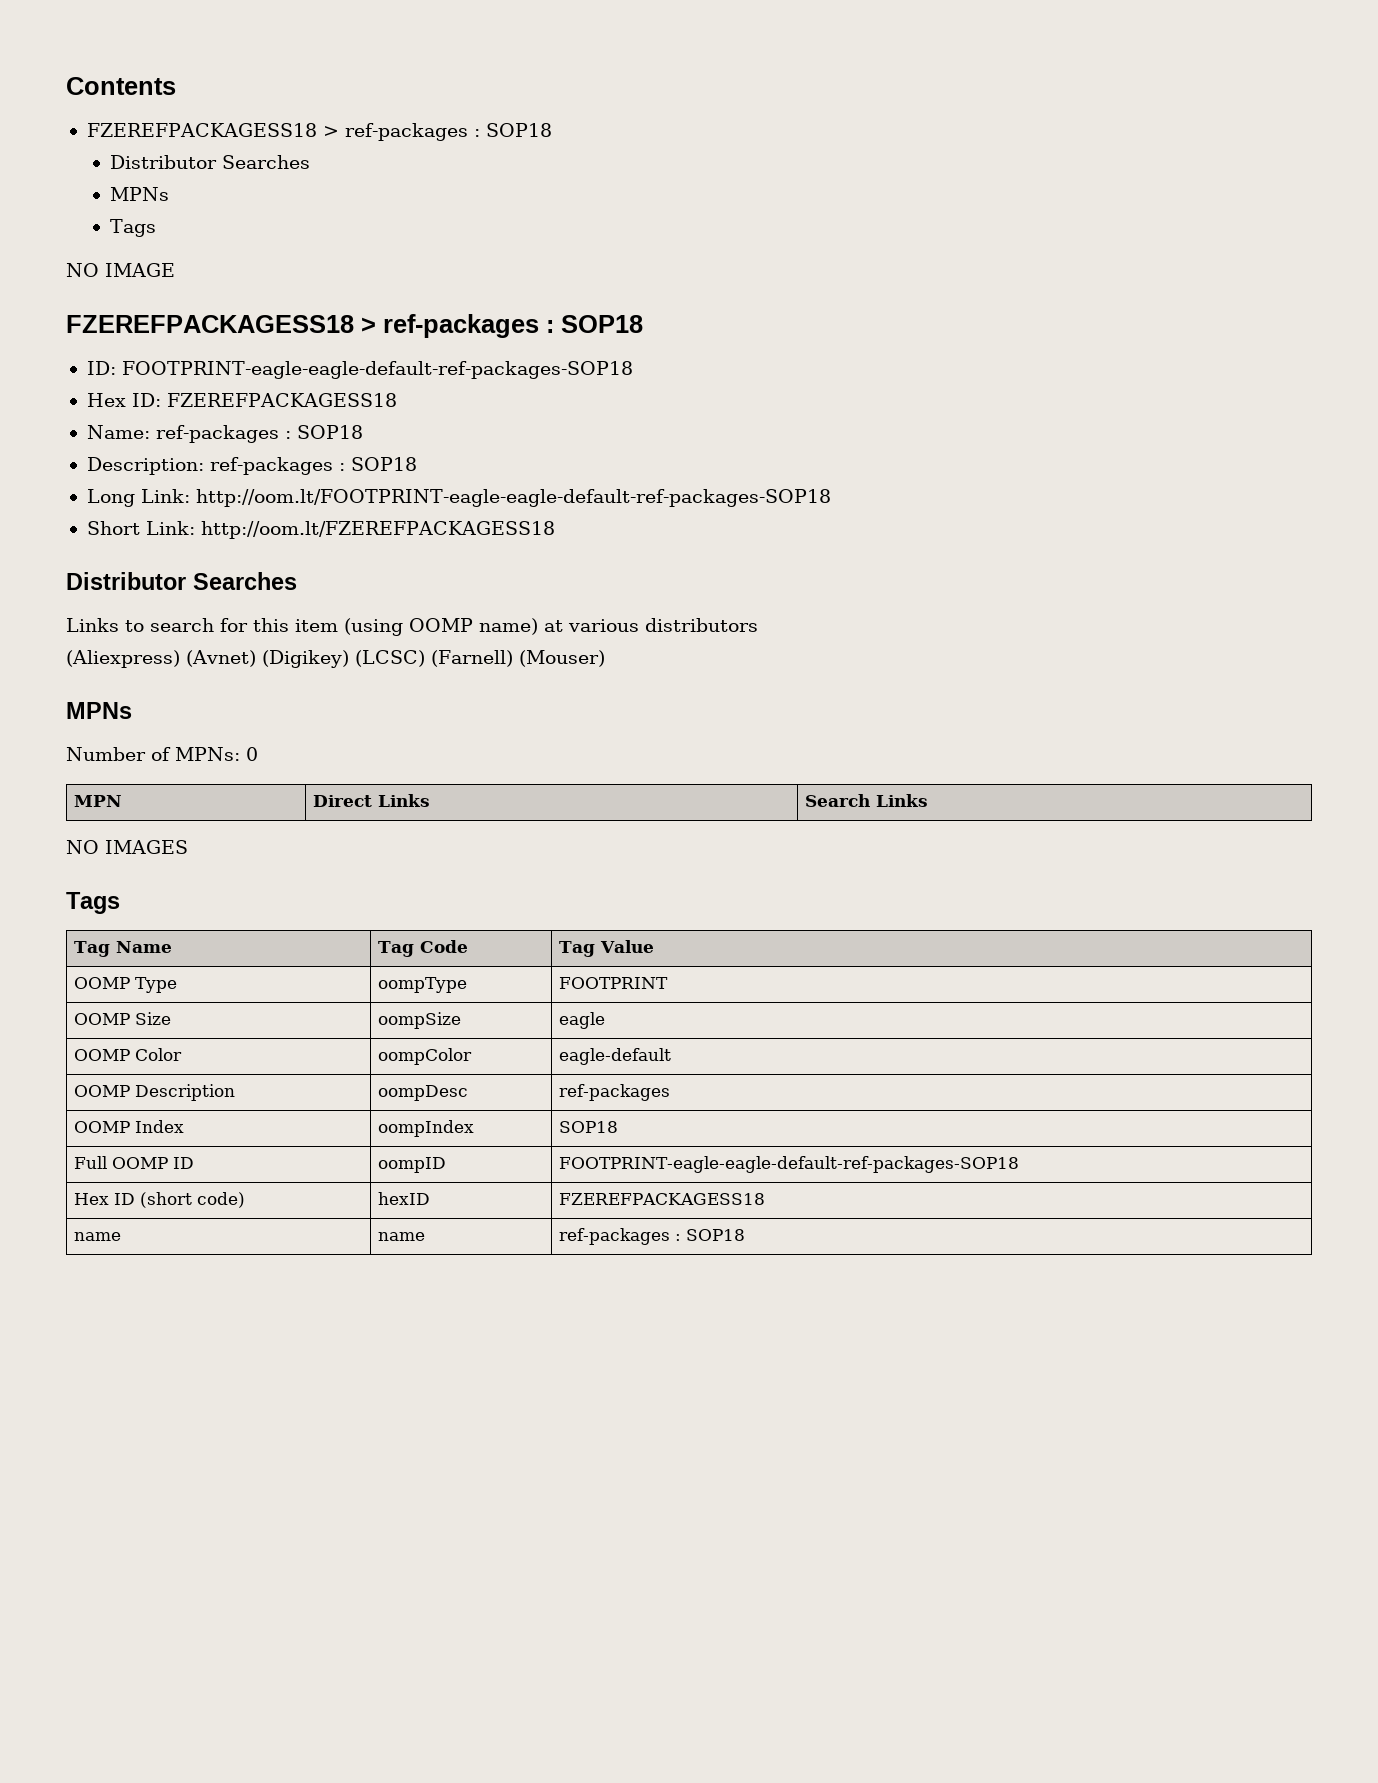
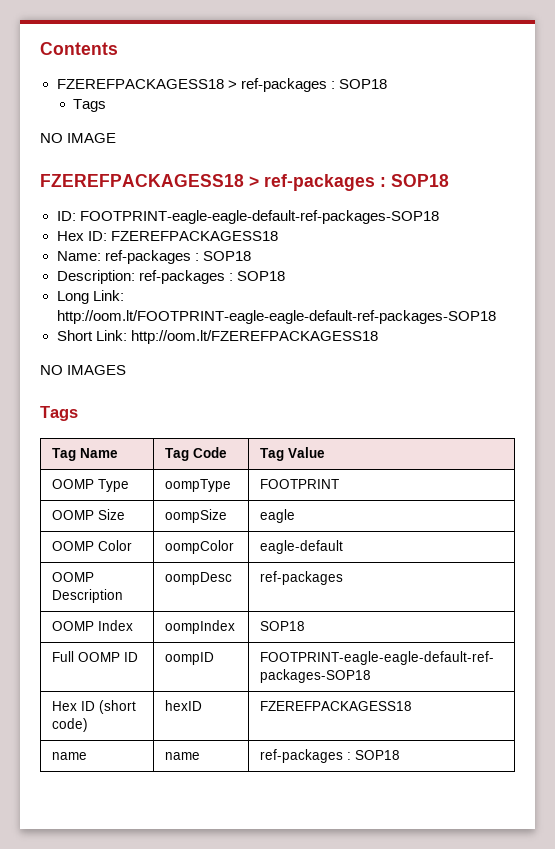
  Contents
  FZEREFPACKAGESS18 > ref-packages : SOP18
- Distributor Searches
- MPNs
  Short Link: http://oom.lt/FZEREFPACKAGESS18
- Distributor Searches
- Links to search for this item (using OOMP name) at various distributors
- (Aliexpress) (Avnet) (Digikey) (LCSC) (Farnell) (Mouser)
- MPNs
- Number of MPNs: 0
- MPN | Direct Links | Search Links

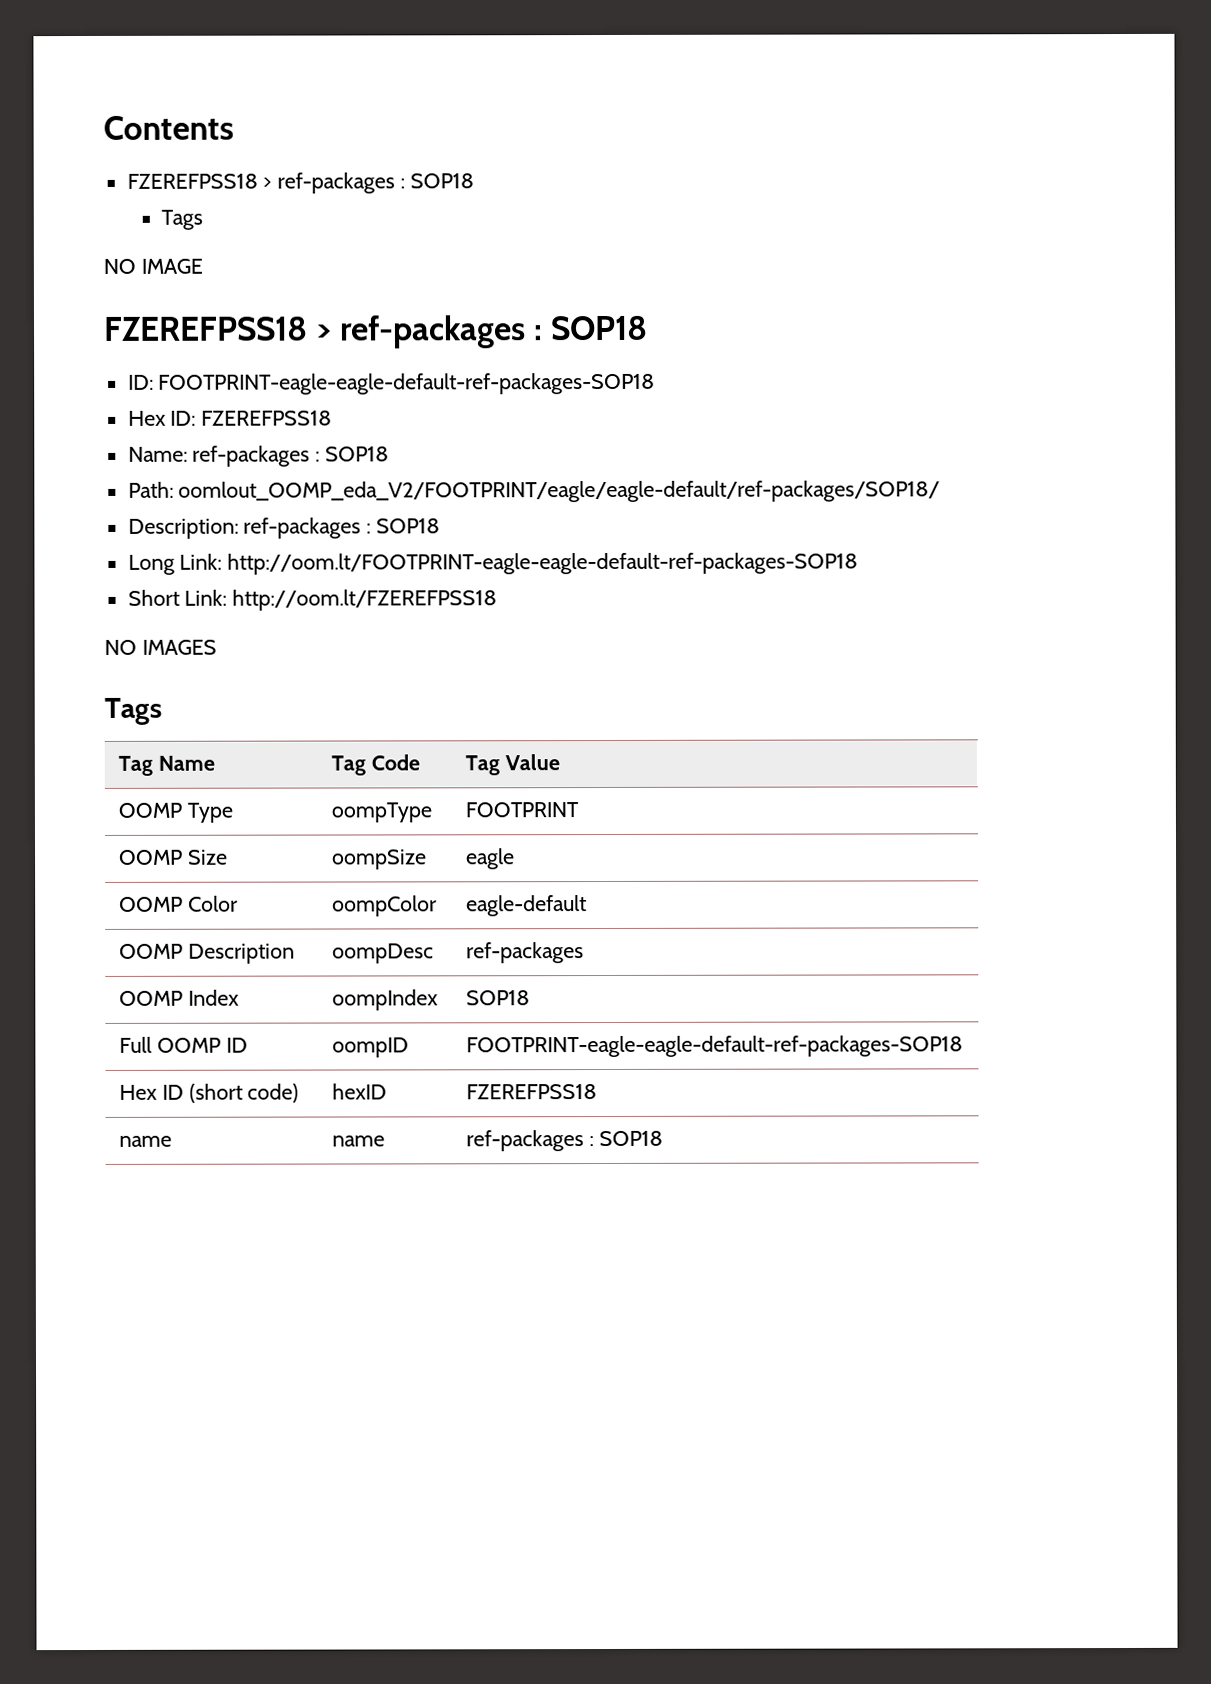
  Contents
- FZEREFPACKAGESS18 > ref-packages : SOP18
+ FZEREFPSS18 > ref-packages : SOP18
  NO IMAGE
- FZEREFPACKAGESS18 > ref-packages : SOP18
+ FZEREFPSS18 > ref-packages : SOP18
- Hex ID: FZEREFPACKAGESS18
+ Hex ID: FZEREFPSS18
+ Path: oomlout_OOMP_eda_V2/FOOTPRINT/eagle/eagle-default/ref-packages/SOP18/
- Short Link: http://oom.lt/FZEREFPACKAGESS18
+ Short Link: http://oom.lt/FZEREFPSS18
- Hex ID (short code) | hexID | FZEREFPACKAGESS18
+ Hex ID (short code) | hexID | FZEREFPSS18

